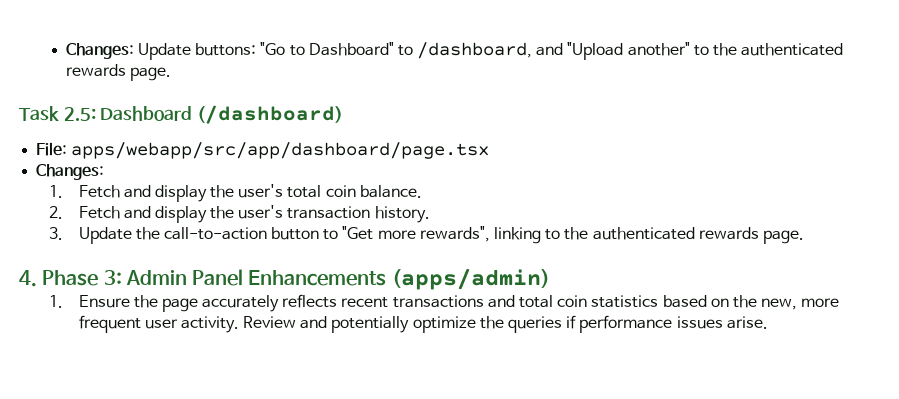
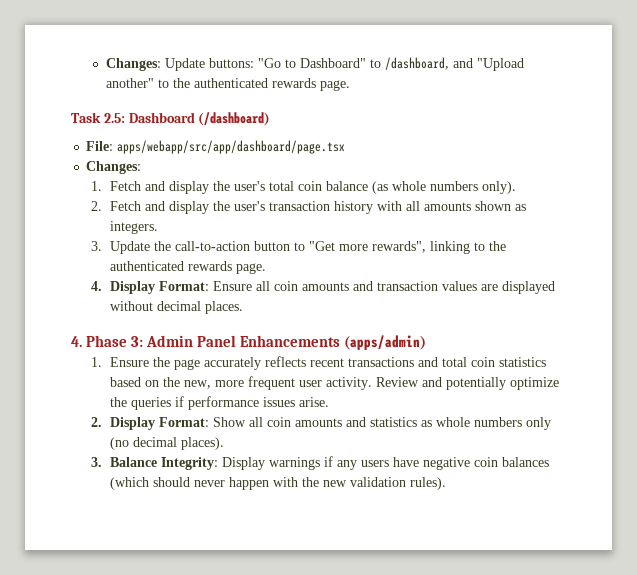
- 1. Fetch and display the user's total coin balance.
+ 1. Fetch and display the user's total coin balance (as whole numbers only).
- 2. Fetch and display the user's transaction history.
+ 2. Fetch and display the user's transaction history with all amounts shown as integers.
+ 4. Display Format: Ensure all coin amounts and transaction values are displayed without decimal places.
+ 2. Display Format: Show all coin amounts and statistics as whole numbers only (no decimal places).
+ 3. Balance Integrity: Display warnings if any users have negative coin balances (which should never happen with the new validation rules).

